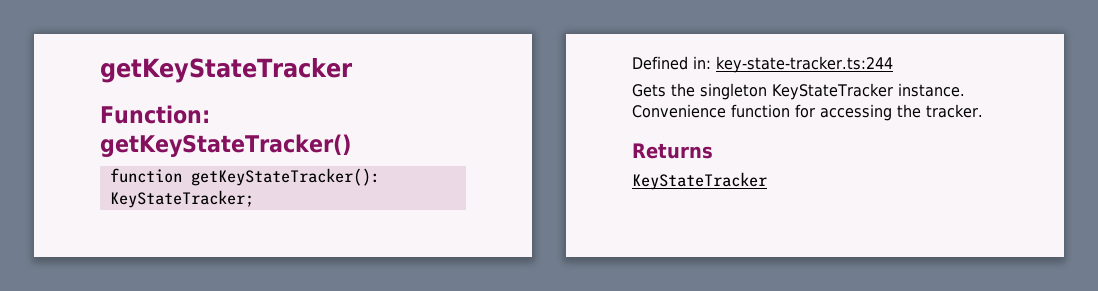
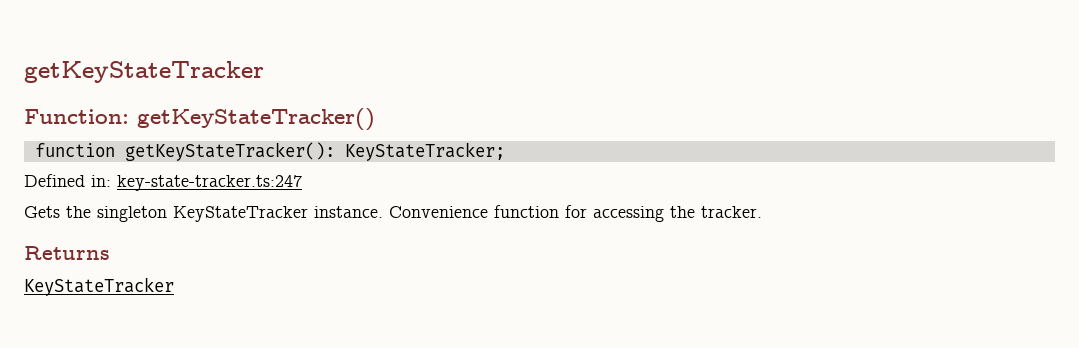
- Defined in: key-state-tracker.ts:244
+ Defined in: key-state-tracker.ts:247

